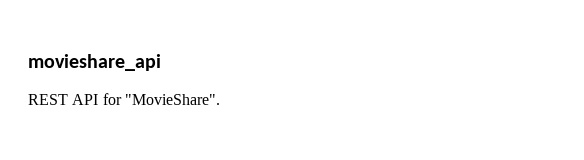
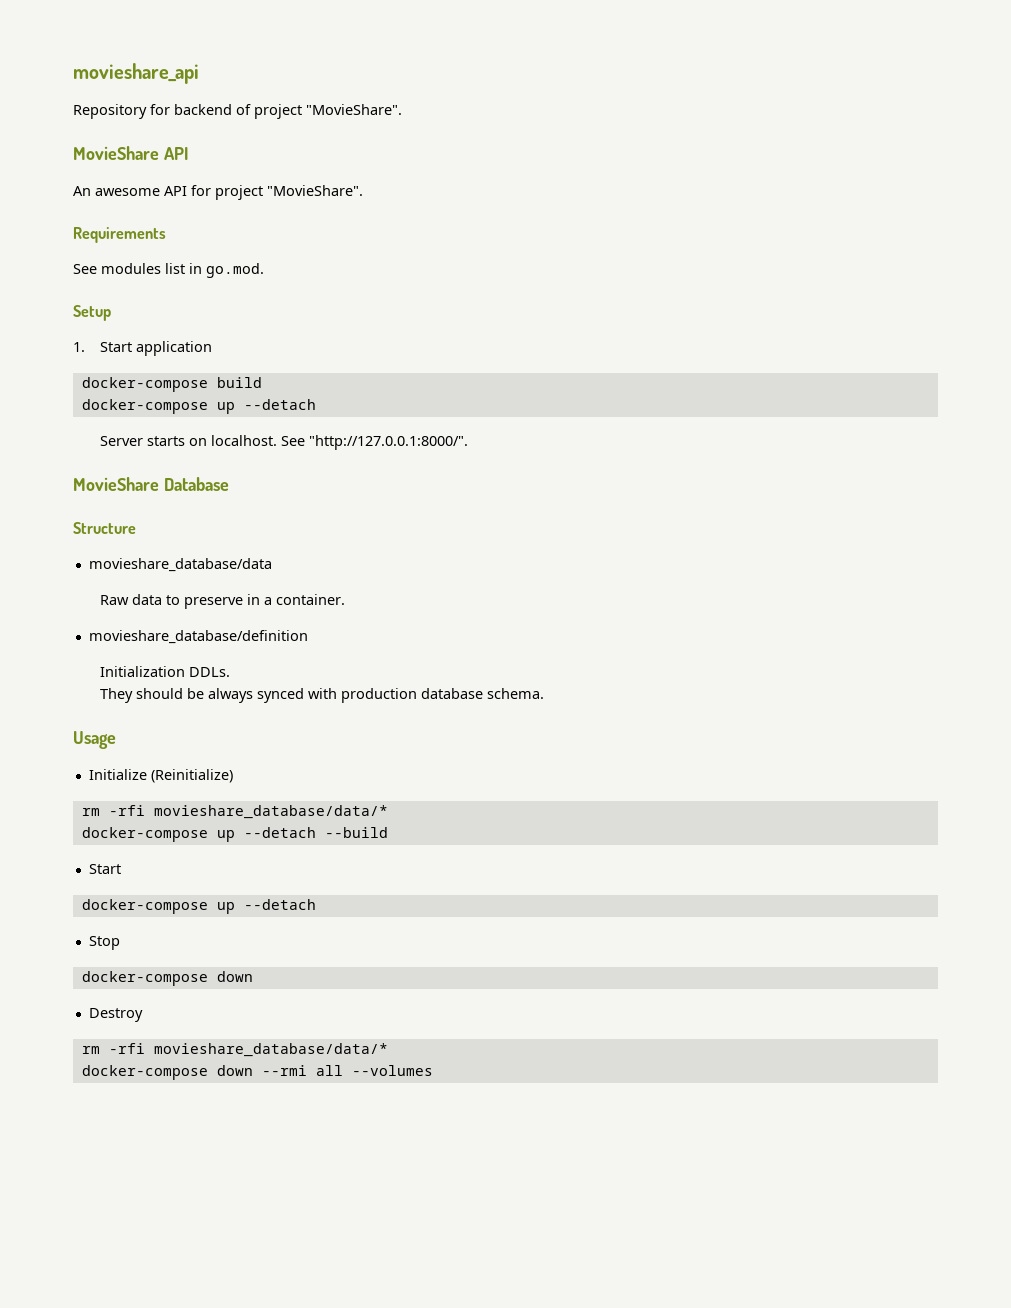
- REST API for "MovieShare".
+ Repository for backend of project "MovieShare".
+ MovieShare API
+ An awesome API for project "MovieShare".
+ Requirements
+ See modules list in go.mod.
+ Setup
+ 1. Start application
+ docker-compose build
+ docker-compose up --detach
+ Server starts on localhost. See "http://127.0.0.1:8000/".
+ MovieShare Database
+ Structure
+ movieshare_database/data
+ Raw data to preserve in a container.
+ movieshare_database/definition
+ Initialization DDLs.
+ They should be always synced with production database schema.
+ Usage
+ Initialize (Reinitialize)
+ rm -rfi movieshare_database/data/*
+ docker-compose up --detach --build
+ Start
+ docker-compose up --detach
+ Stop
+ docker-compose down
+ Destroy
+ rm -rfi movieshare_database/data/*
+ docker-compose down --rmi all --volumes

